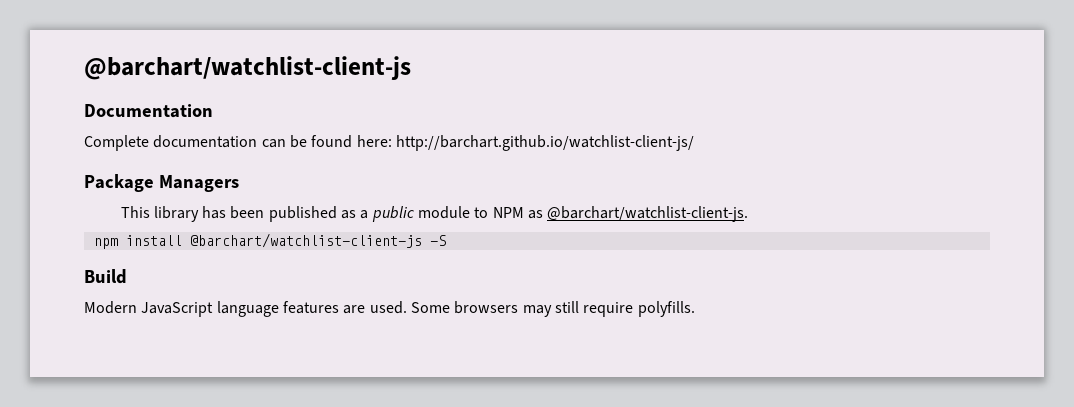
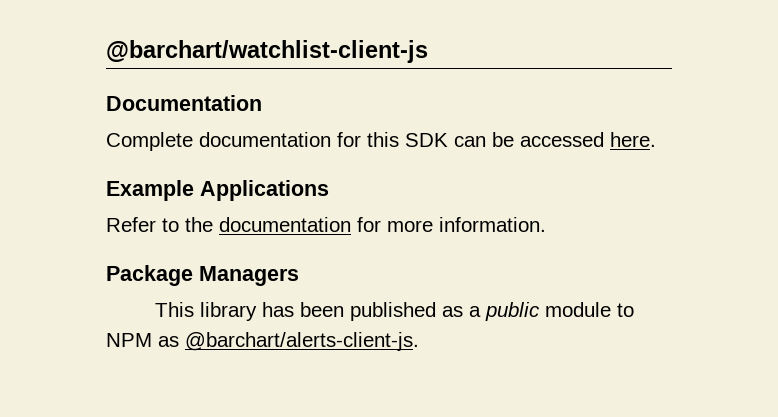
- Complete documentation can be found here: http://barchart.github.io/watchlist-client-js/
+ Complete documentation for this SDK can be accessed here.
+ Example Applications
+ Refer to the documentation for more information.
- This library has been published as a public module to NPM as @barchart/watchlist-client-js.
- npm install @barchart/watchlist-client-js -S
- Build
- Modern JavaScript language features are used. Some browsers may still require polyfills.
+ This library has been published as a public module to NPM as @barchart/alerts-client-js.

